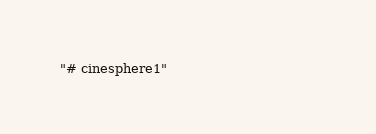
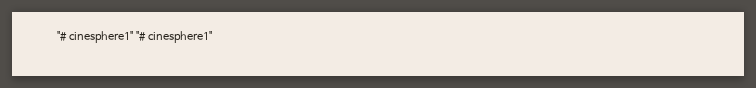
- "# cinesphere1"
+ "# cinesphere1" "# cinesphere1"

